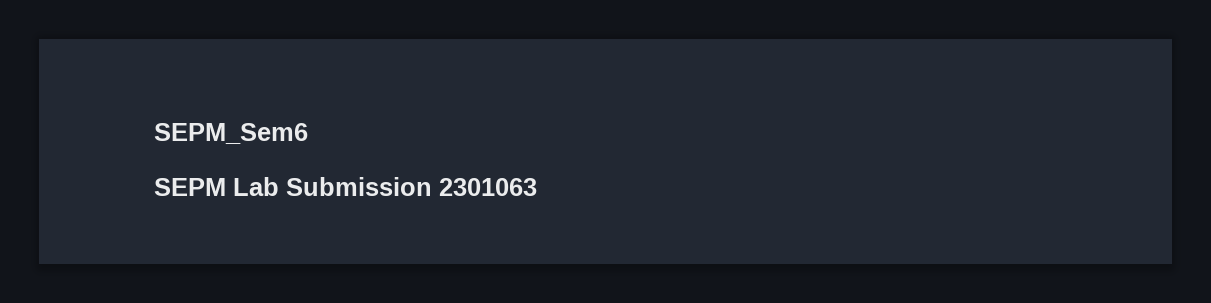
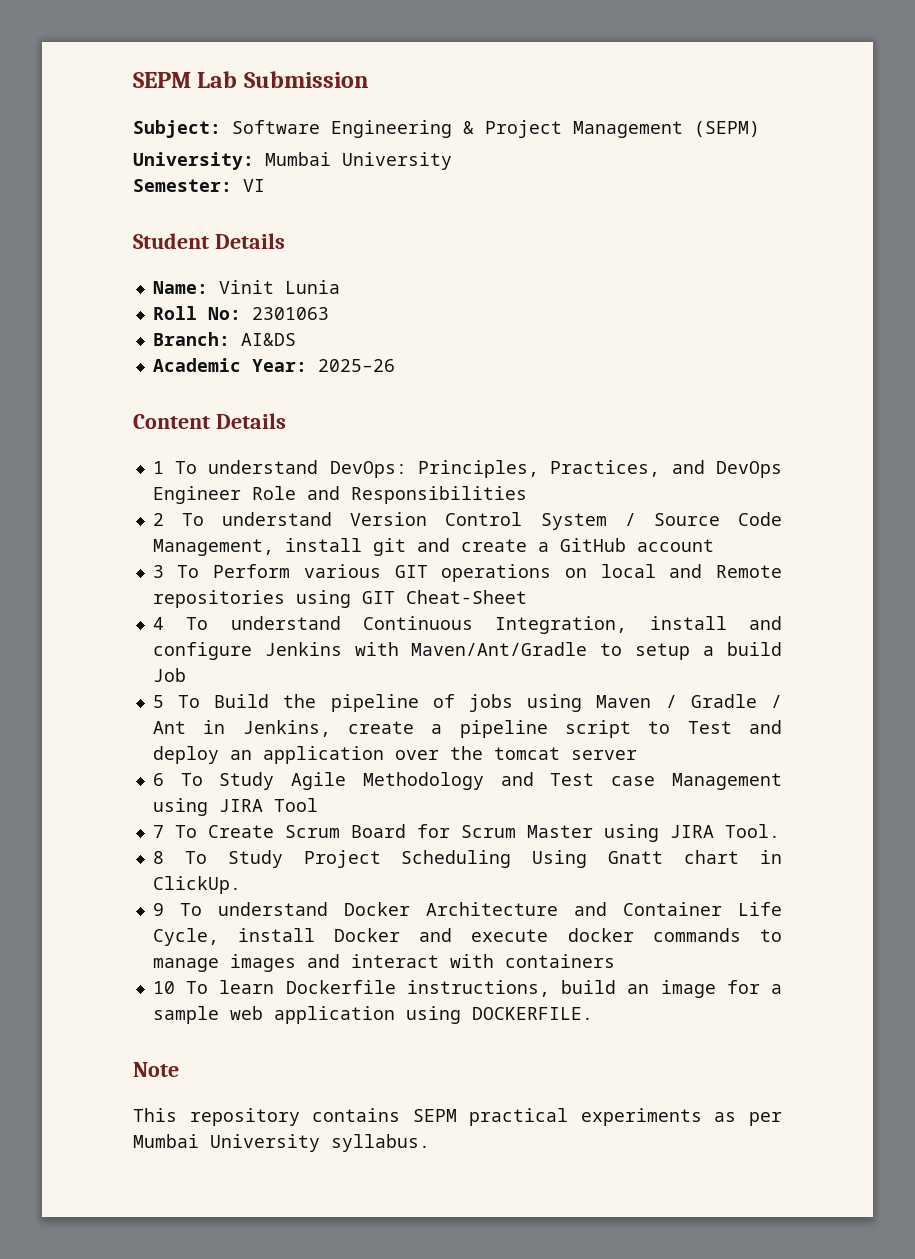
- SEPM_Sem6
- SEPM Lab Submission 2301063
+ SEPM Lab Submission
+ Subject: Software Engineering & Project Management (SEPM)
+ University: Mumbai University
+ Semester: VI
+ Student Details
+ Name: Vinit Lunia
+ Roll No: 2301063
+ Branch: AI&DS
+ Academic Year: 2025–26
+ Content Details
+ 1 To understand DevOps: Principles, Practices, and DevOps Engineer Role and Responsibilities
+ 2 To understand Version Control System / Source Code Management, install git and create a GitHub account
+ 3 To Perform various GIT operations on local and Remote repositories using GIT Cheat-Sheet
+ 4 To understand Continuous Integration, install and configure Jenkins with Maven/Ant/Gradle to setup a build Job
+ 5 To Build the pipeline of jobs using Maven / Gradle / Ant in Jenkins, create a pipeline script to Test and deploy an application over the tomcat server
+ 6 To Study Agile Methodology and Test case Management using JIRA Tool
+ 7 To Create Scrum Board for Scrum Master using JIRA Tool.
+ 8 To Study Project Scheduling Using Gnatt chart in ClickUp.
+ 9 To understand Docker Architecture and Container Life Cycle, install Docker and execute docker commands to manage images and interact with containers
+ 10 To learn Dockerfile instructions, build an image for a sample web application using DOCKERFILE.
+ Note
+ This repository contains SEPM practical experiments as per Mumbai University syllabus.

